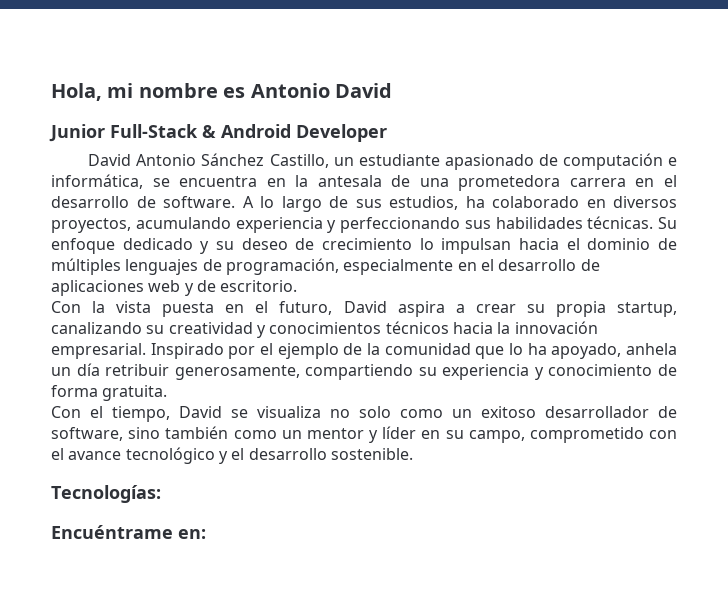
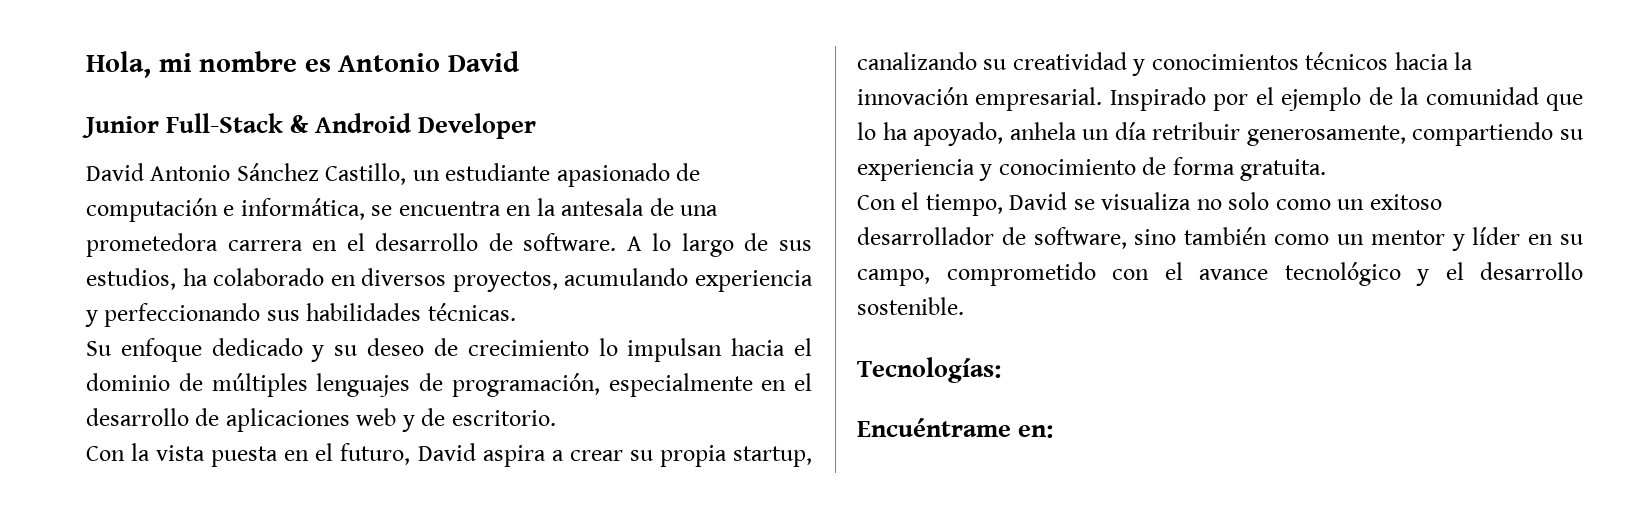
- A lo largo de sus estudios, ha colaborado en diversos proyectos, acumulando experiencia y perfeccionando sus habilidades técnicas. Su enfoque dedicado y su deseo de crecimiento lo impulsan hacia el dominio de múltiples lenguajes de programación, especialmente en el desarrollo de aplicaciones web y de escritorio.
+ A lo largo de sus estudios, ha colaborado en diversos proyectos, acumulando experiencia y perfeccionando sus habilidades técnicas.
+ Su enfoque dedicado y su deseo de crecimiento lo impulsan hacia el dominio de múltiples lenguajes de programación, especialmente en el desarrollo de aplicaciones web y de escritorio.

